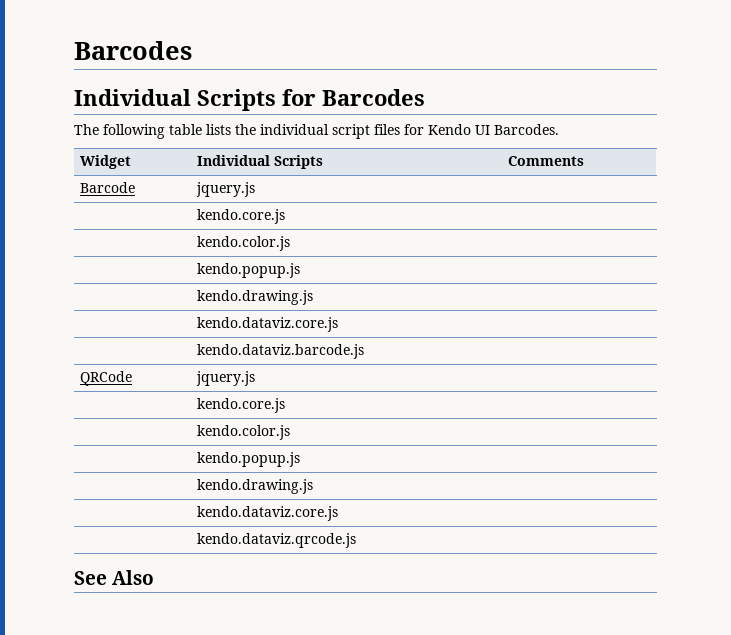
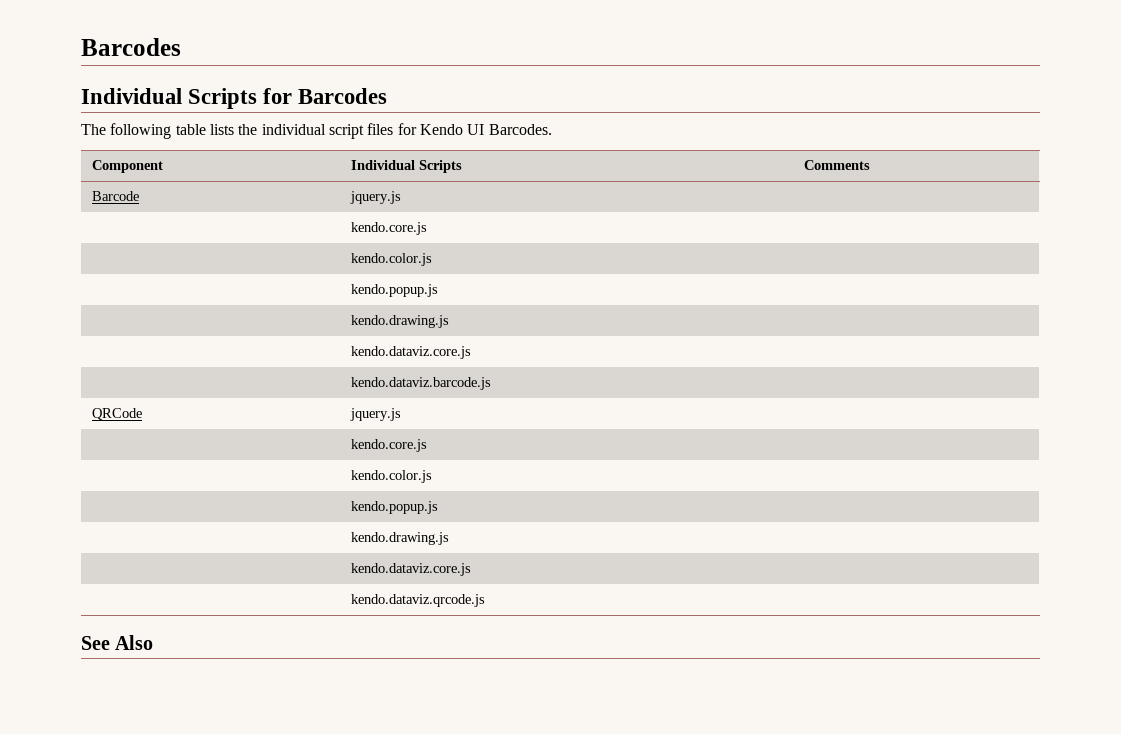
- Widget | Individual Scripts | Comments
+ Component | Individual Scripts | Comments

